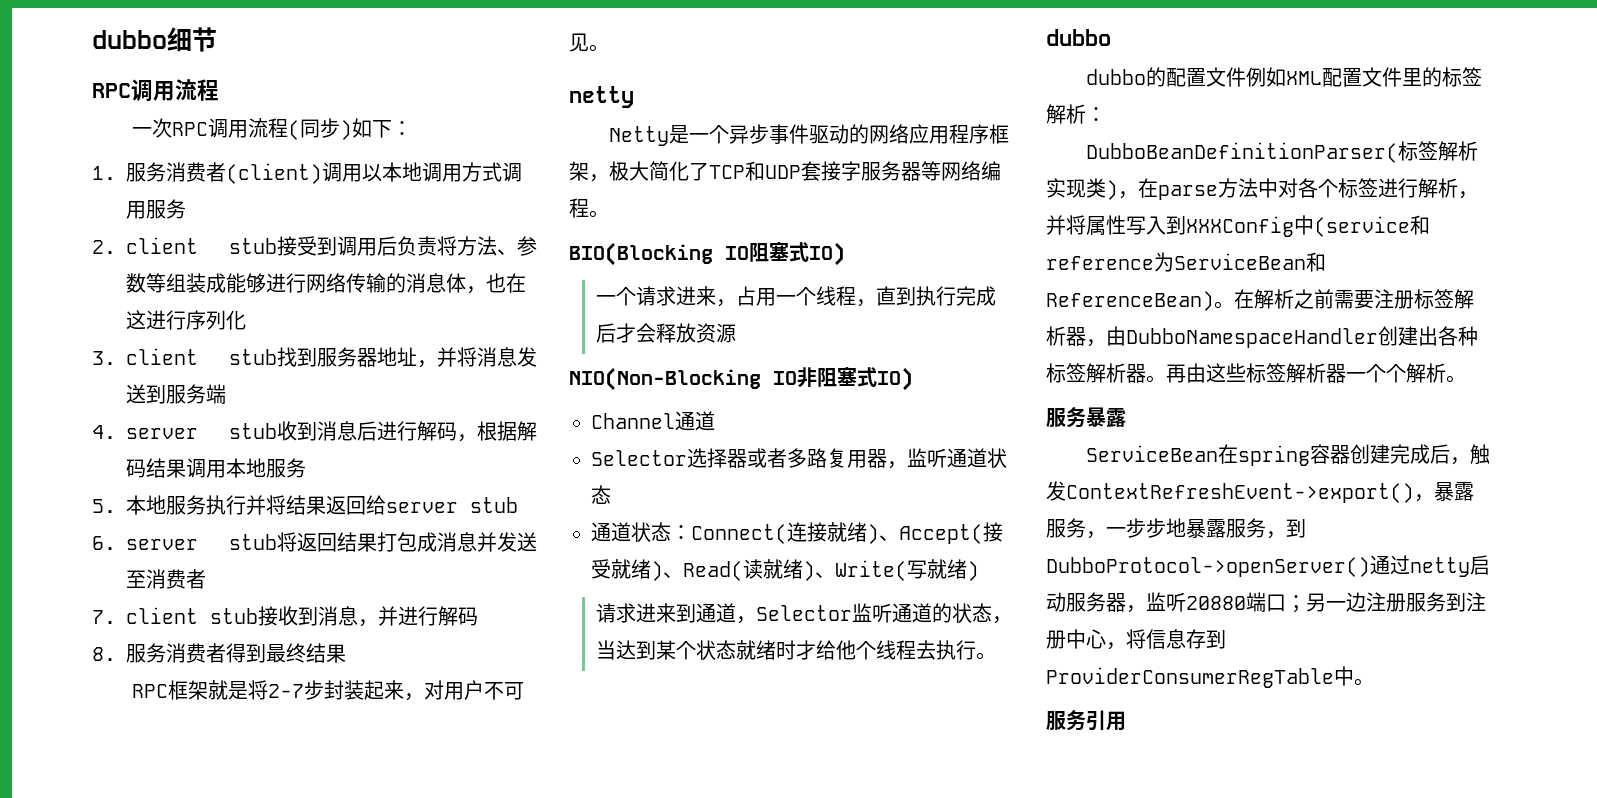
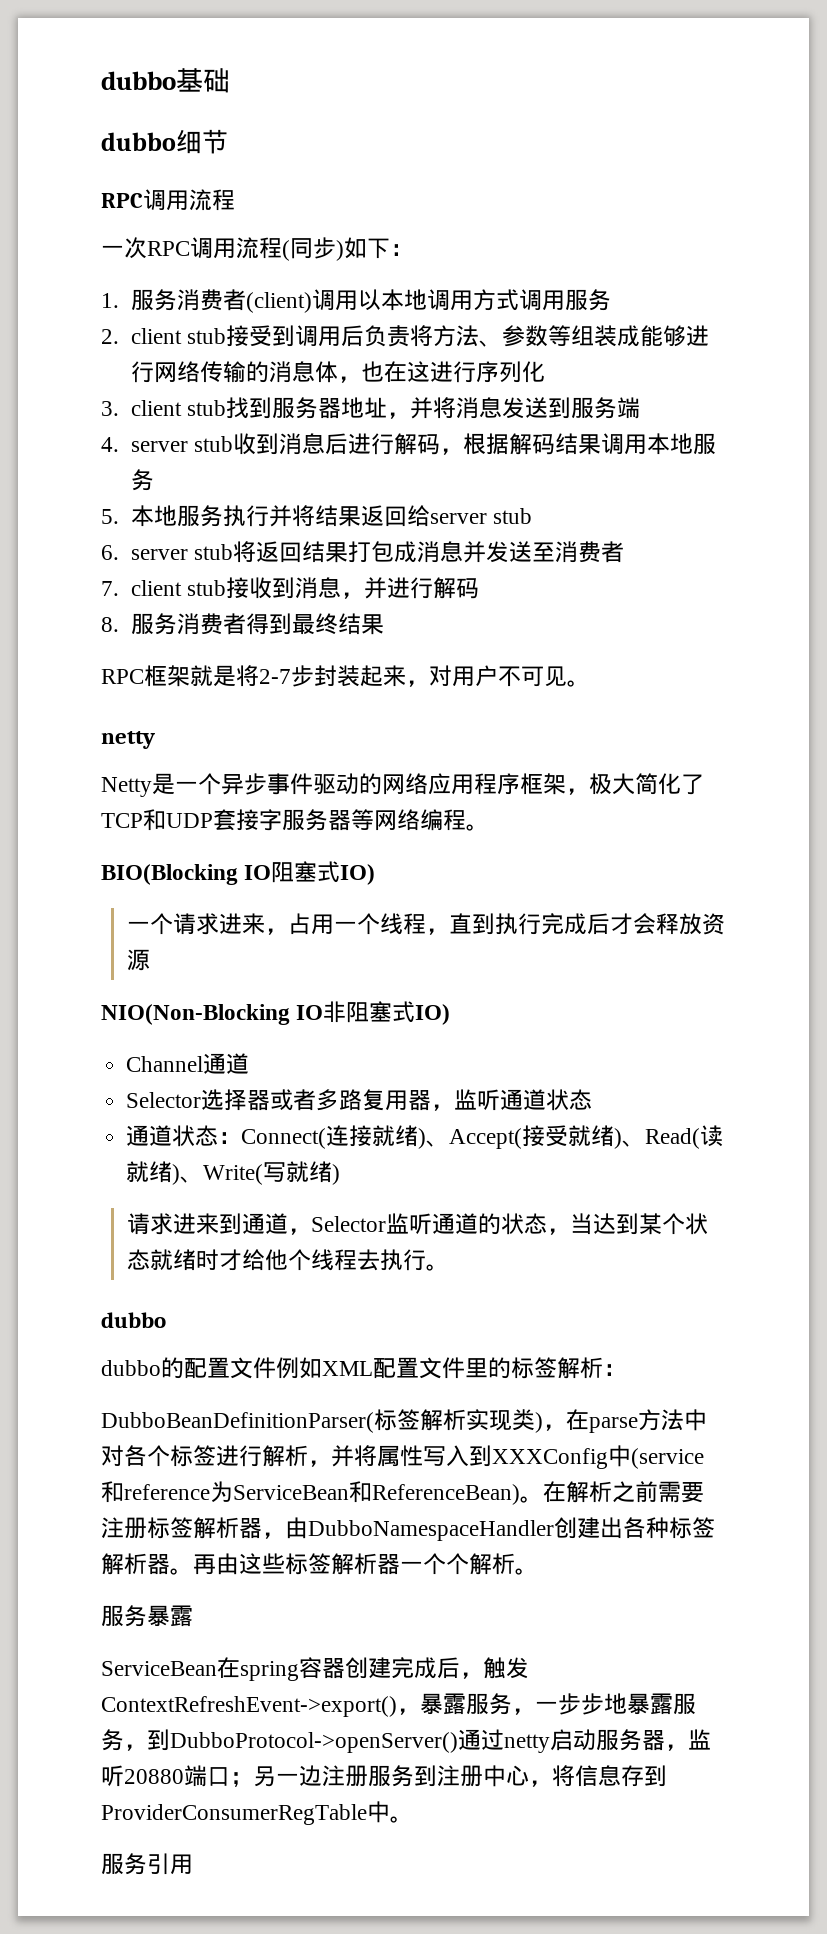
+ dubbo基础

